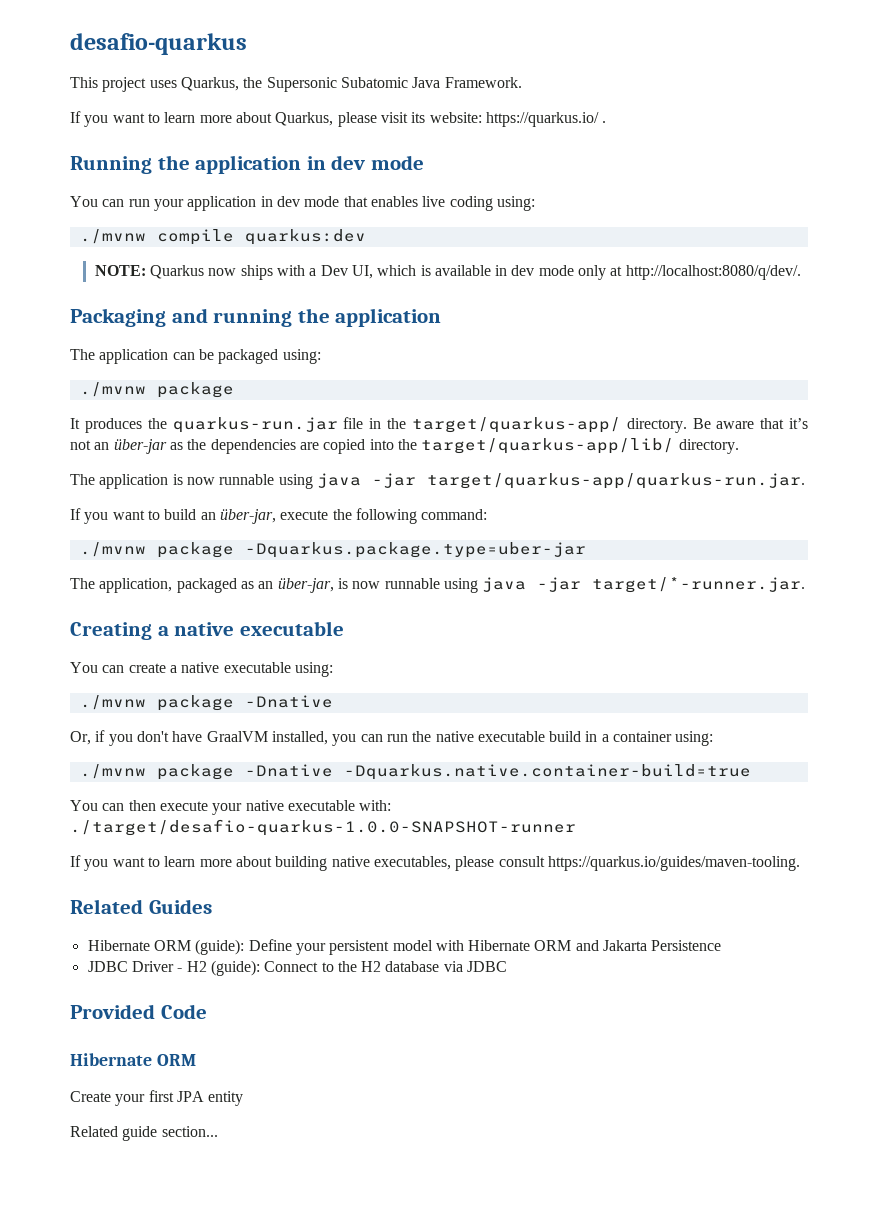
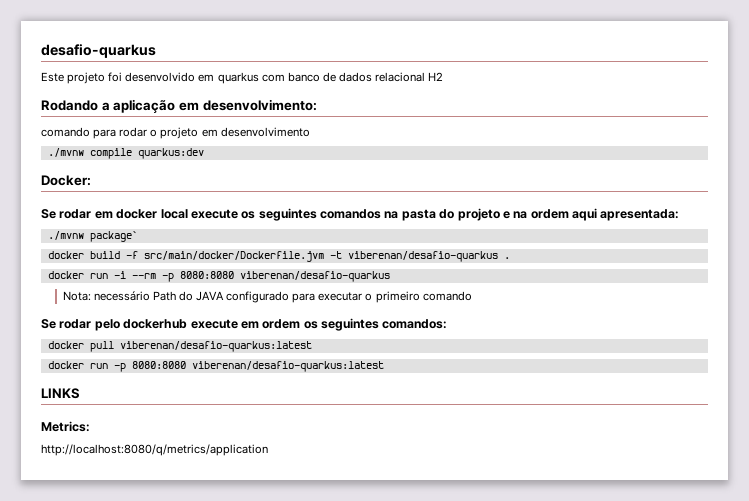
- This project uses Quarkus, the Supersonic Subatomic Java Framework.
- If you want to learn more about Quarkus, please visit its website: https://quarkus.io/ .
- Running the application in dev mode
- You can run your application in dev mode that enables live coding using:
+ Este projeto foi desenvolvido em quarkus com banco de dados relacional H2
+ Rodando a aplicação em desenvolvimento:
+ comando para rodar o projeto em desenvolvimento
  ./mvnw compile quarkus:dev
- NOTE: Quarkus now ships with a Dev UI, which is available in dev mode only at http://localhost:8080/q/dev/.
- Packaging and running the application
- The application can be packaged using:
- ./mvnw package
- It produces the quarkus-run.jar file in the target/quarkus-app/ directory. Be aware that it’s not an über-jar as the dependencies are copied into the target/quarkus-app/lib/ directory.
- The application is now runnable using java -jar target/quarkus-app/quarkus-run.jar.
- If you want to build an über-jar, execute the following command:
- ./mvnw package -Dquarkus.package.type=uber-jar
- The application, packaged as an über-jar, is now runnable using java -jar target/*-runner.jar.
- Creating a native executable
- You can create a native executable using:
- ./mvnw package -Dnative
- Or, if you don't have GraalVM installed, you can run the native executable build in a container using:
- ./mvnw package -Dnative -Dquarkus.native.container-build=true
- You can then execute your native executable with: ./target/desafio-quarkus-1.0.0-SNAPSHOT-runner
- If you want to learn more about building native executables, please consult https://quarkus.io/guides/maven-tooling.
- Related Guides
- Hibernate ORM (guide): Define your persistent model with Hibernate ORM and Jakarta Persistence
- JDBC Driver - H2 (guide): Connect to the H2 database via JDBC
- Provided Code
- Hibernate ORM
- Create your first JPA entity
- Related guide section...
+ Docker:
+ Se rodar em docker local execute os seguintes comandos na pasta do projeto e na ordem aqui apresentada:
+ ./mvnw package`
+ docker build -f src/main/docker/Dockerfile.jvm -t viberenan/desafio-quarkus .
+ docker run -i --rm -p 8080:8080 viberenan/desafio-quarkus
+ Nota: necessário Path do JAVA configurado para executar o primeiro comando
+ Se rodar pelo dockerhub execute em ordem os seguintes comandos:
+ docker pull viberenan/desafio-quarkus:latest
+ docker run -p 8080:8080 viberenan/desafio-quarkus:latest
+ LINKS
+ Metrics:
+ http://localhost:8080/q/metrics/application

